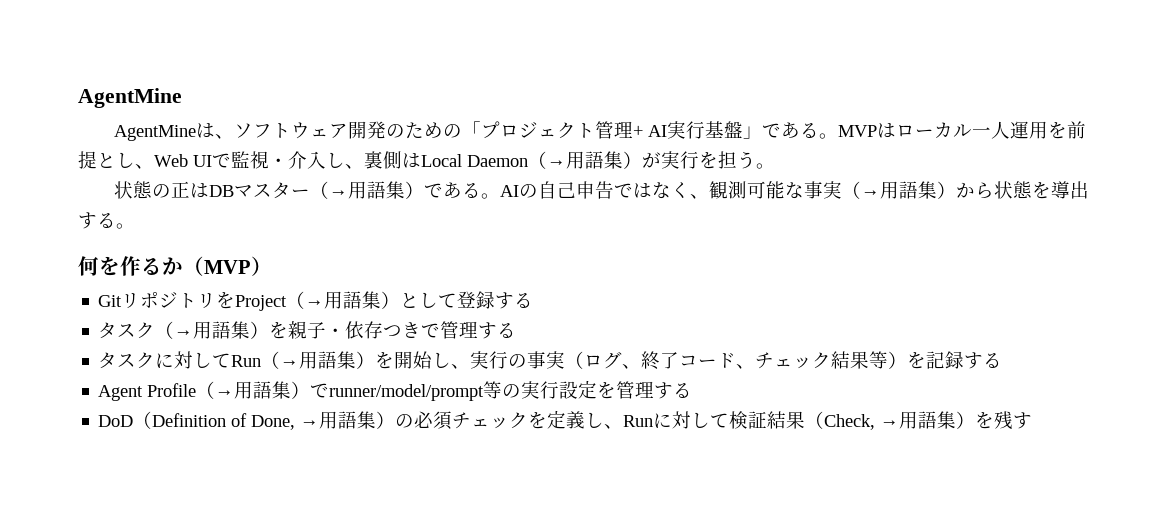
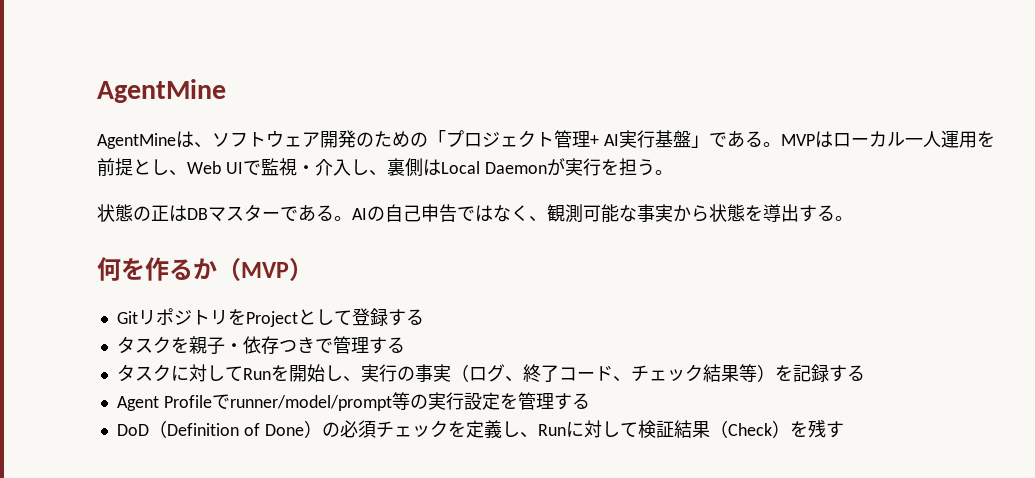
- MVPはローカル一人運用を前提とし、Web UIで監視・介入し、裏側はLocal Daemon（→用語集）が実行を担う。
+ MVPはローカル一人運用を前提とし、Web UIで監視・介入し、裏側はLocal Daemonが実行を担う。
- 状態の正はDBマスター（→用語集）である。
+ 状態の正はDBマスターである。
- AIの自己申告ではなく、観測可能な事実（→用語集）から状態を導出する。
+ AIの自己申告ではなく、観測可能な事実から状態を導出する。
- GitリポジトリをProject（→用語集）として登録する
+ GitリポジトリをProjectとして登録する
- タスク（→用語集）を親子・依存つきで管理する
+ タスクを親子・依存つきで管理する
- タスクに対してRun（→用語集）を開始し、実行の事実（ログ、終了コード、チェック結果等）を記録する
+ タスクに対してRunを開始し、実行の事実（ログ、終了コード、チェック結果等）を記録する
- Agent Profile（→用語集）でrunner/model/prompt等の実行設定を管理する
+ Agent Profileでrunner/model/prompt等の実行設定を管理する
- DoD（Definition of Done, →用語集）の必須チェックを定義し、Runに対して検証結果（Check, →用語集）を残す
+ DoD（Definition of Done）の必須チェックを定義し、Runに対して検証結果（Check）を残す

